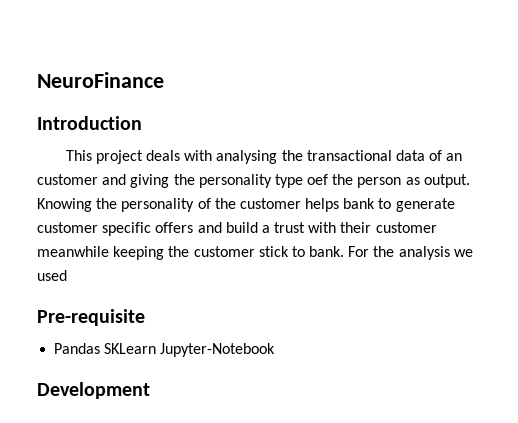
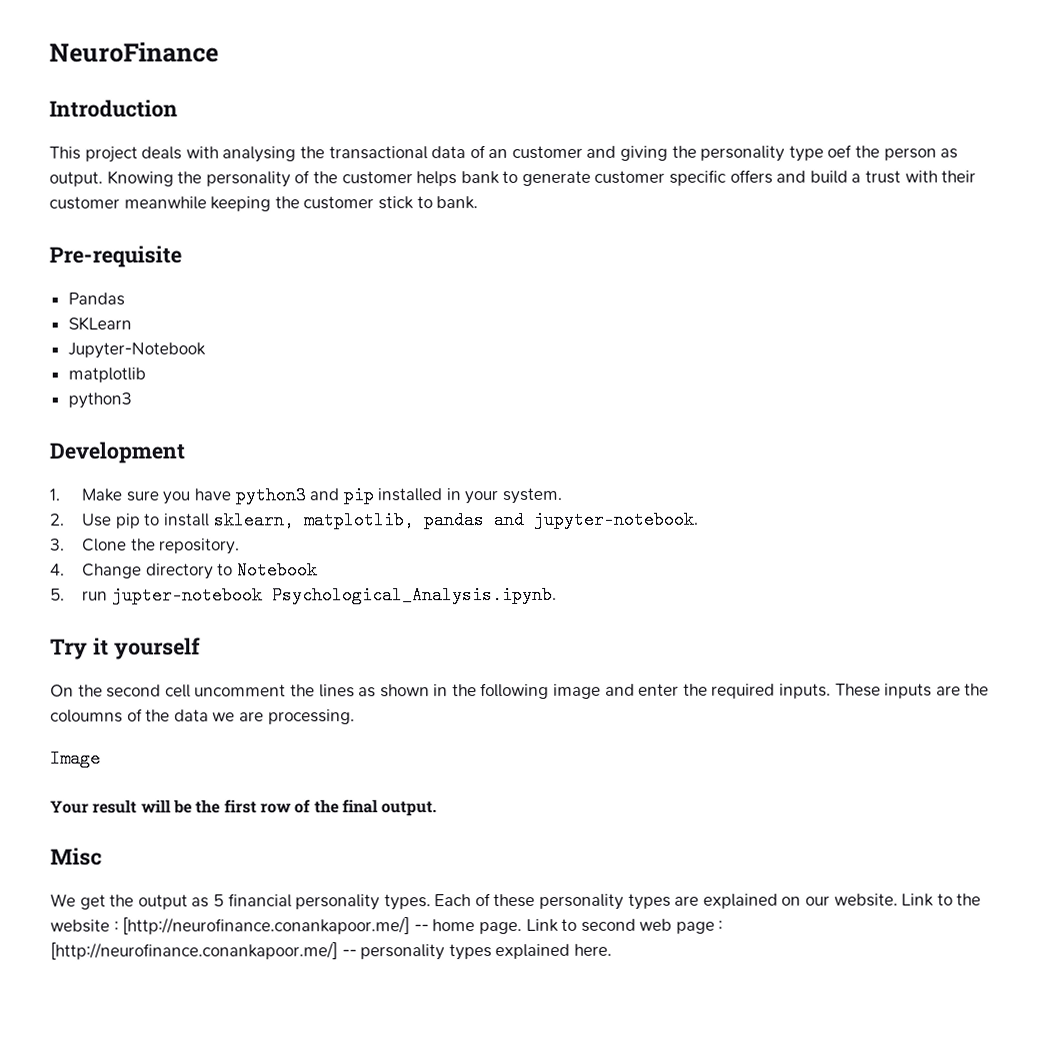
- For the analysis we used
- Pandas SKLearn Jupyter-Notebook
+ Pandas
+ SKLearn
+ Jupyter-Notebook
+ matplotlib
+ python3
+ 1. Make sure you have python3 and pip installed in your system.
+ 2. Use pip to install sklearn, matplotlib, pandas and jupyter-notebook.
+ 3. Clone the repository.
+ 4. Change directory to Notebook
+ 5. run jupter-notebook Psychological_Analysis.ipynb.
+ Try it yourself
+ On the second cell uncomment the lines as shown in the following image and enter the required inputs. These inputs are the coloumns of the data we are processing.
+ Image
+ Your result will be the first row of the final output.
+ Misc
+ We get the output as 5 financial personality types. Each of these personality types are explained on our website. Link to the website : [http://neurofinance.conankapoor.me/] -- home page. Link to second web page : [http://neurofinance.conankapoor.me/] -- personality types explained here.

